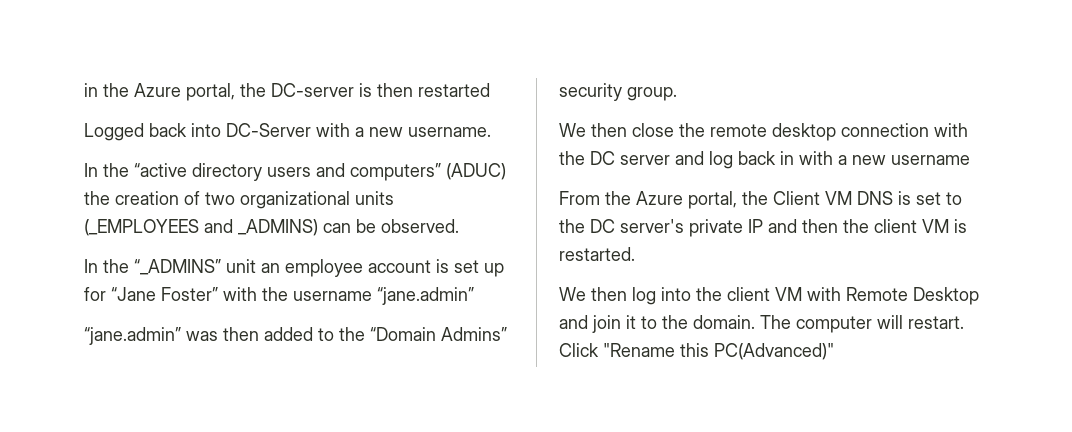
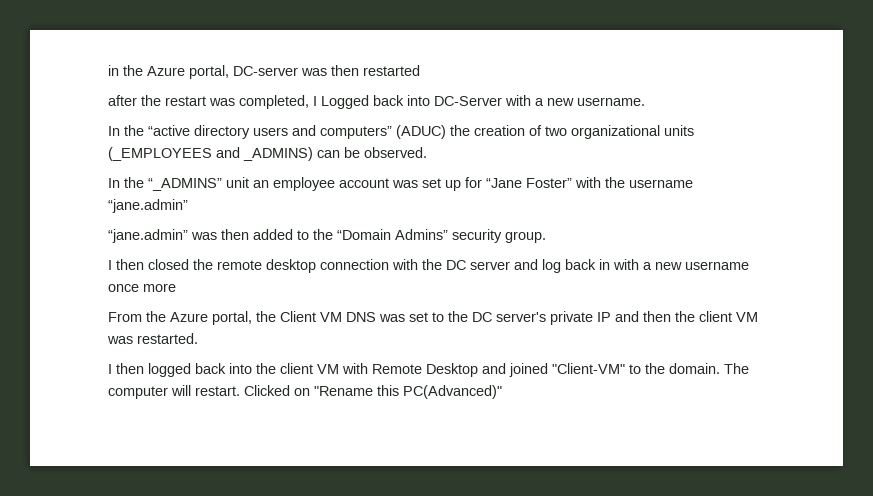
- in the Azure portal, the DC-server is then restarted
+ in the Azure portal, DC-server was then restarted
- Logged back into DC-Server with a new username.
+ after the restart was completed, I Logged back into DC-Server with a new username.
- In the “_ADMINS” unit an employee account is set up for “Jane Foster” with the username “jane.admin”
+ In the “_ADMINS” unit an employee account was set up for “Jane Foster” with the username “jane.admin”
- We then close the remote desktop connection with the DC server and log back in with a new username
+ I then closed the remote desktop connection with the DC server and log back in with a new username once more
- From the Azure portal, the Client VM DNS is set to the DC server's private IP and then the client VM is restarted.
+ From the Azure portal, the Client VM DNS was set to the DC server's private IP and then the client VM was restarted.
- We then log into the client VM with Remote Desktop and join it to the domain.
+ I then logged back into the client VM with Remote Desktop and joined "Client-VM" to the domain.
- Click "Rename this PC(Advanced)"
+ Clicked on "Rename this PC(Advanced)"

